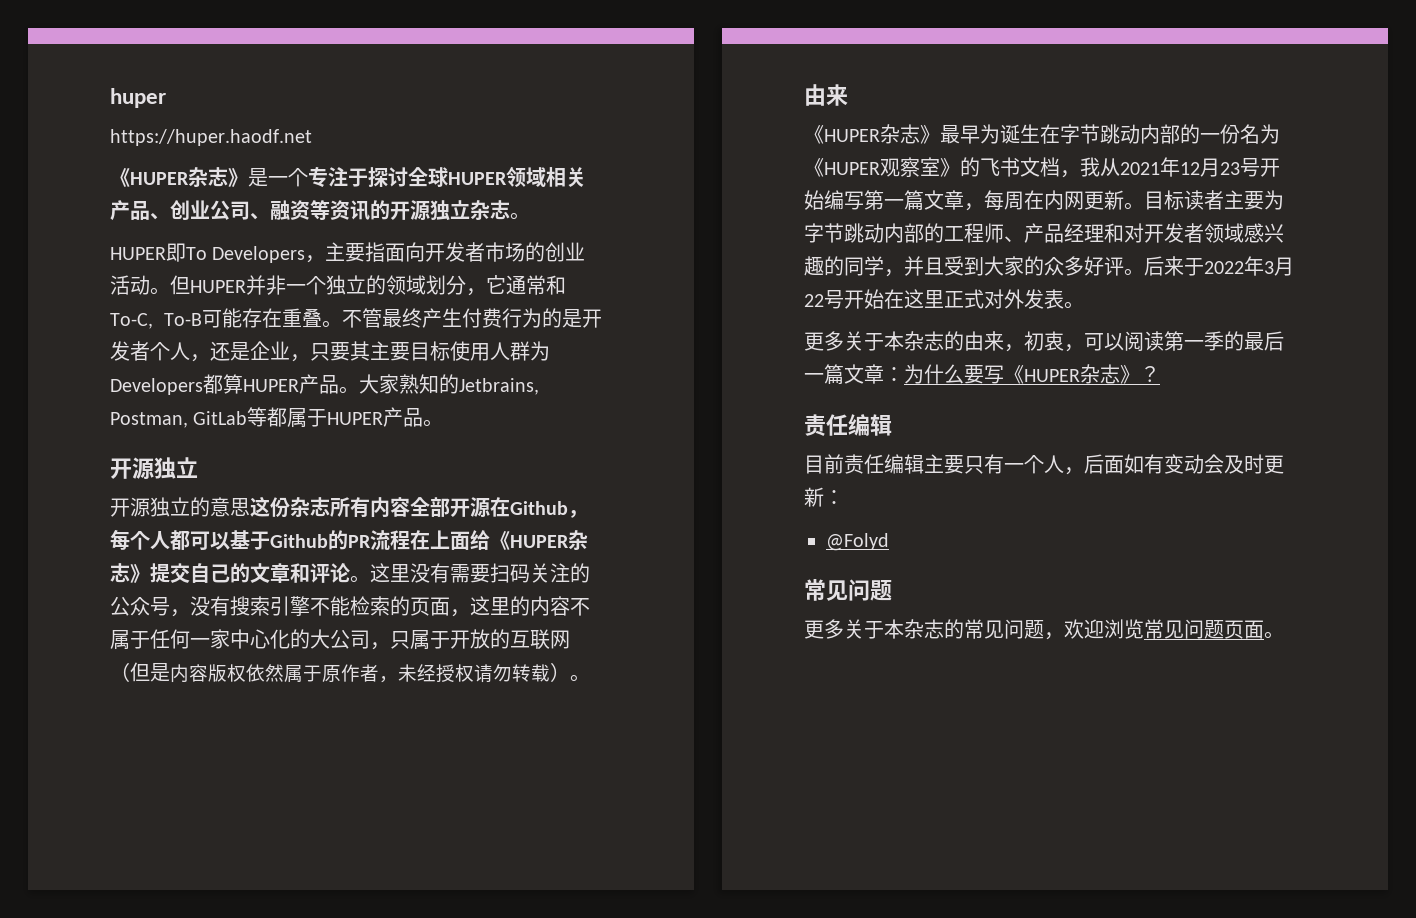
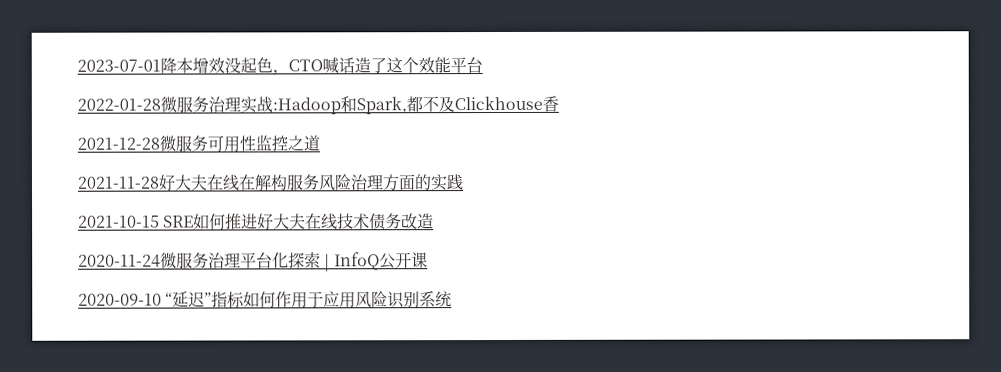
- huper
- https://huper.haodf.net
- 《HUPER杂志》是一个专注于探讨全球HUPER领域相关产品、创业公司、融资等资讯的开源独立杂志。
- HUPER即To Developers，主要指面向开发者市场的创业活动。但HUPER并非一个独立的领域划分，它通常和To-C, To-B可能存在重叠。不管最终产生付费行为的是开发者个人，还是企业，只要其主要目标使用人群为Developers都算HUPER产品。大家熟知的Jetbrains, Postman, GitLab等都属于HUPER产品。
- 开源独立
- 开源独立的意思这份杂志所有内容全部开源在Github，每个人都可以基于Github的PR流程在上面给《HUPER杂志》提交自己的文章和评论。这里没有需要扫码关注的公众号，没有搜索引擎不能检索的页面，这里的内容不属于任何一家中心化的大公司，只属于开放的互联网（但是内容版权依然属于原作者，未经授权请勿转载）。
- 由来
- 《HUPER杂志》最早为诞生在字节跳动内部的一份名为《HUPER观察室》的飞书文档，我从2021年12月23号开始编写第一篇文章，每周在内网更新。目标读者主要为字节跳动内部的工程师、产品经理和对开发者领域感兴趣的同学，并且受到大家的众多好评。后来于2022年3月22号开始在这里正式对外发表。
- 更多关于本杂志的由来，初衷，可以阅读第一季的最后一篇文章：为什么要写《HUPER杂志》？
- 责任编辑
- 目前责任编辑主要只有一个人，后面如有变动会及时更新：
- @Folyd
- 常见问题
- 更多关于本杂志的常见问题，欢迎浏览常见问题页面。
+ 2023-07-01降本增效没起色，CTO喊话造了这个效能平台
+ 2022-01-28微服务治理实战:Hadoop和Spark,都不及Clickhouse香
+ 2021-12-28微服务可用性监控之道
+ 2021-11-28好大夫在线在解构服务风险治理方面的实践
+ 2021-10-15 SRE如何推进好大夫在线技术债务改造
+ 2020-11-24微服务治理平台化探索 | InfoQ公开课
+ 2020-09-10 “延迟”指标如何作用于应用风险识别系统

